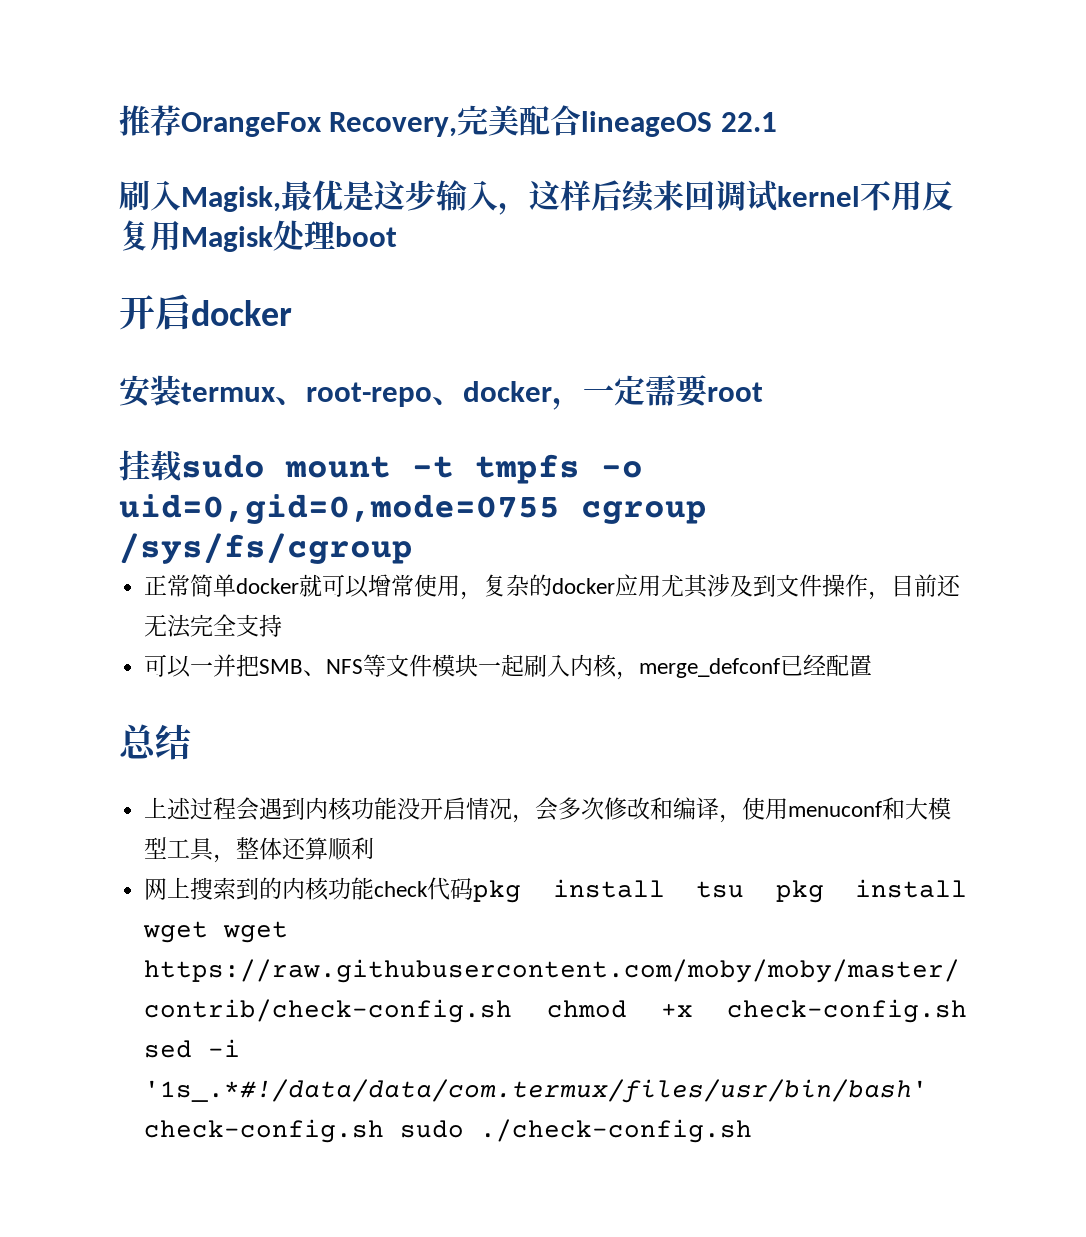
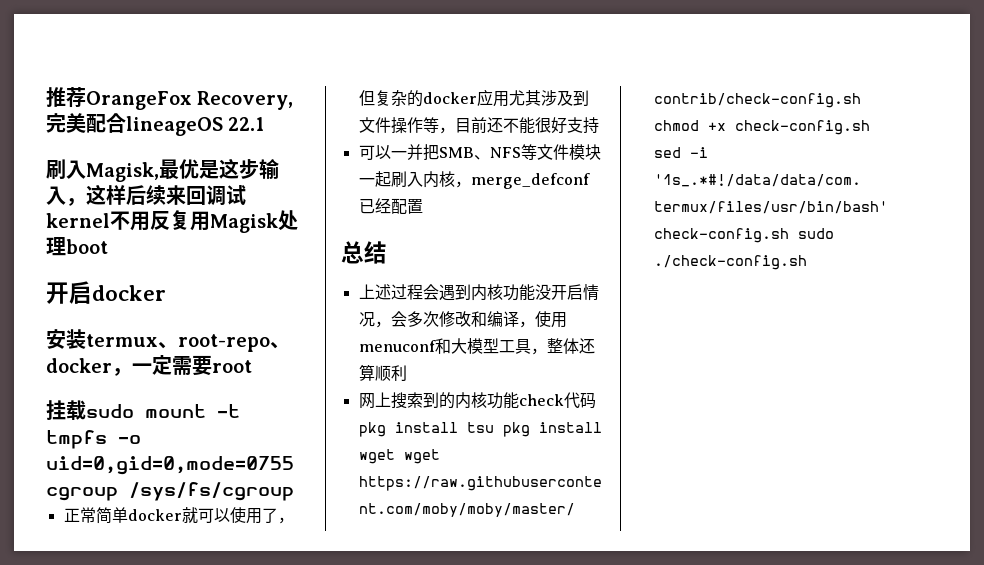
- 正常简单docker就可以增常使用，复杂的docker应用尤其涉及到文件操作，目前还无法完全支持
+ 正常简单docker就可以使用了，但复杂的docker应用尤其涉及到文件操作等，目前还不能很好支持

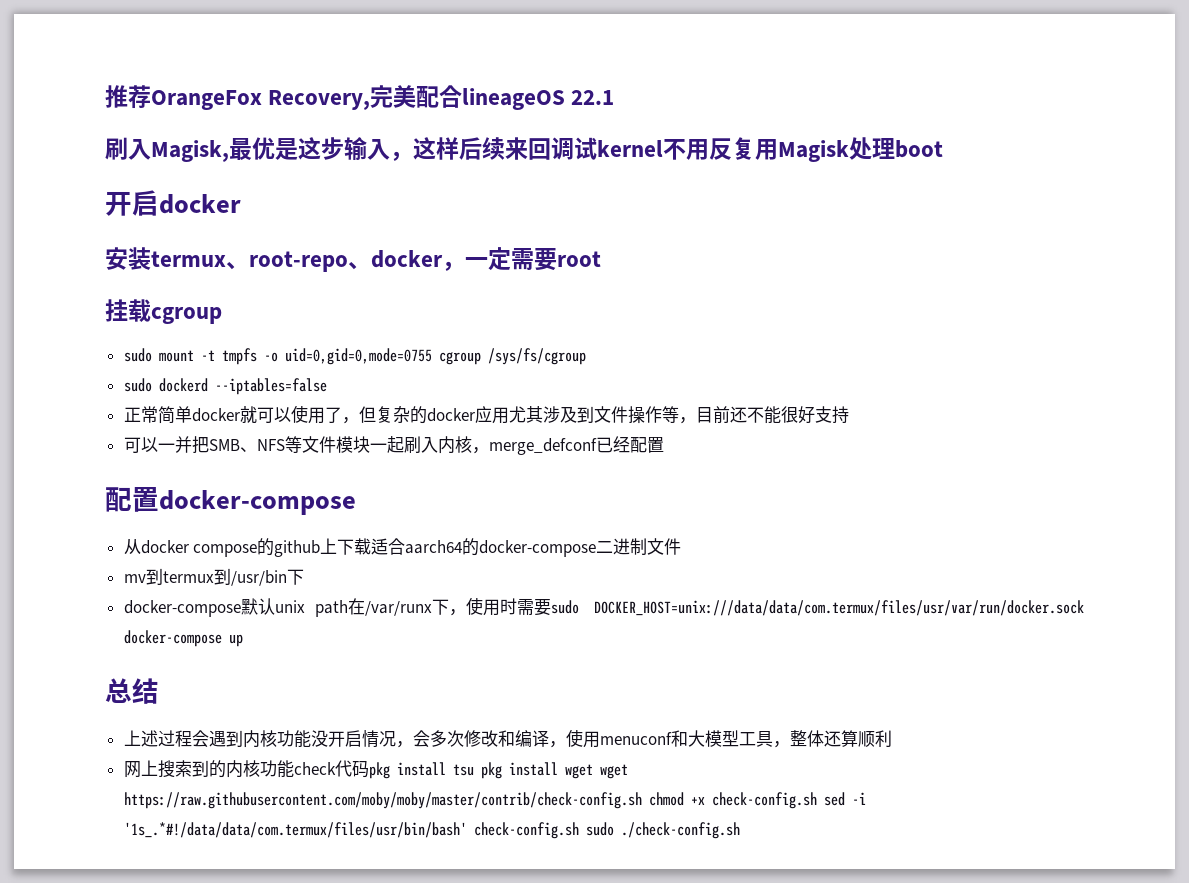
- 挂载sudo mount -t tmpfs -o uid=0,gid=0,mode=0755 cgroup /sys/fs/cgroup
+ 挂载cgroup
+ sudo mount -t tmpfs -o uid=0,gid=0,mode=0755 cgroup /sys/fs/cgroup
+ sudo dockerd --iptables=false
+ 配置docker-compose
+ 从docker compose的github上下载适合aarch64的docker-compose二进制文件
+ mv到termux到/usr/bin下
+ docker-compose默认unix path在/var/runx下，使用时需要sudo DOCKER_HOST=unix:///data/data/com.termux/files/usr/var/run/docker.sock docker-compose up

